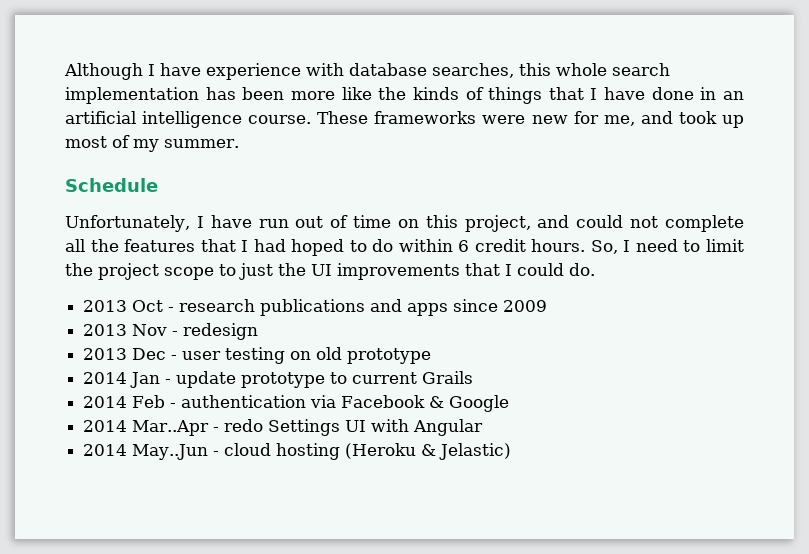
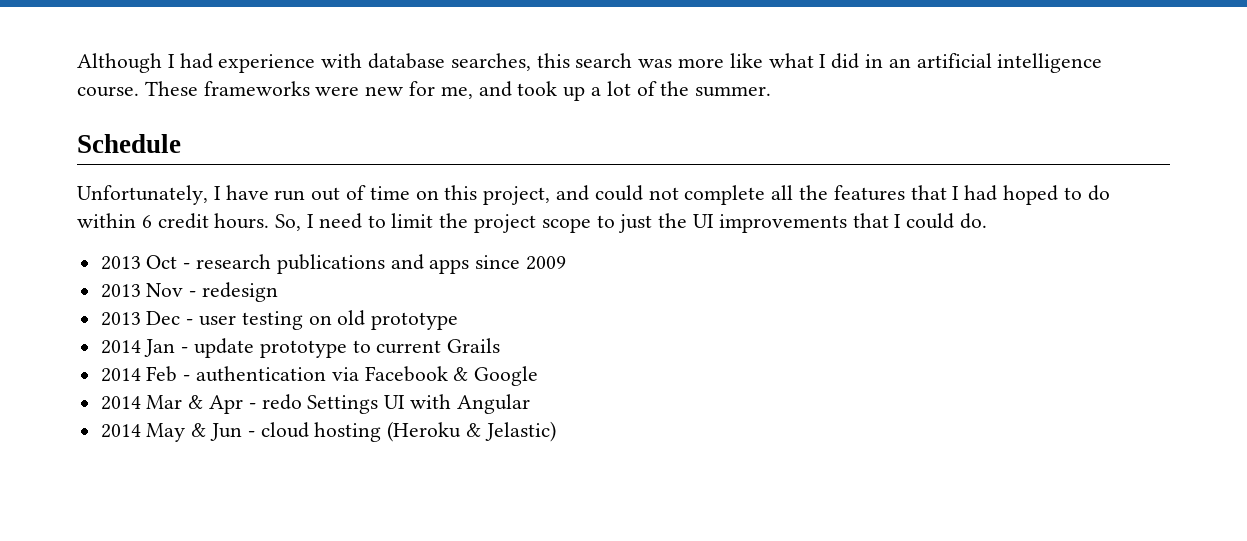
- Although I have experience with database searches, this whole search implementation has been more like the kinds of things that I have done in an artificial intelligence course.
+ Although I had experience with database searches, this search was more like what I did in an artificial intelligence course.
- These frameworks were new for me, and took up most of my summer.
+ These frameworks were new for me, and took up a lot of the summer.
- 2014 Mar..Apr - redo Settings UI with Angular
+ 2014 Mar & Apr - redo Settings UI with Angular
- 2014 May..Jun - cloud hosting (Heroku & Jelastic)
+ 2014 May & Jun - cloud hosting (Heroku & Jelastic)

